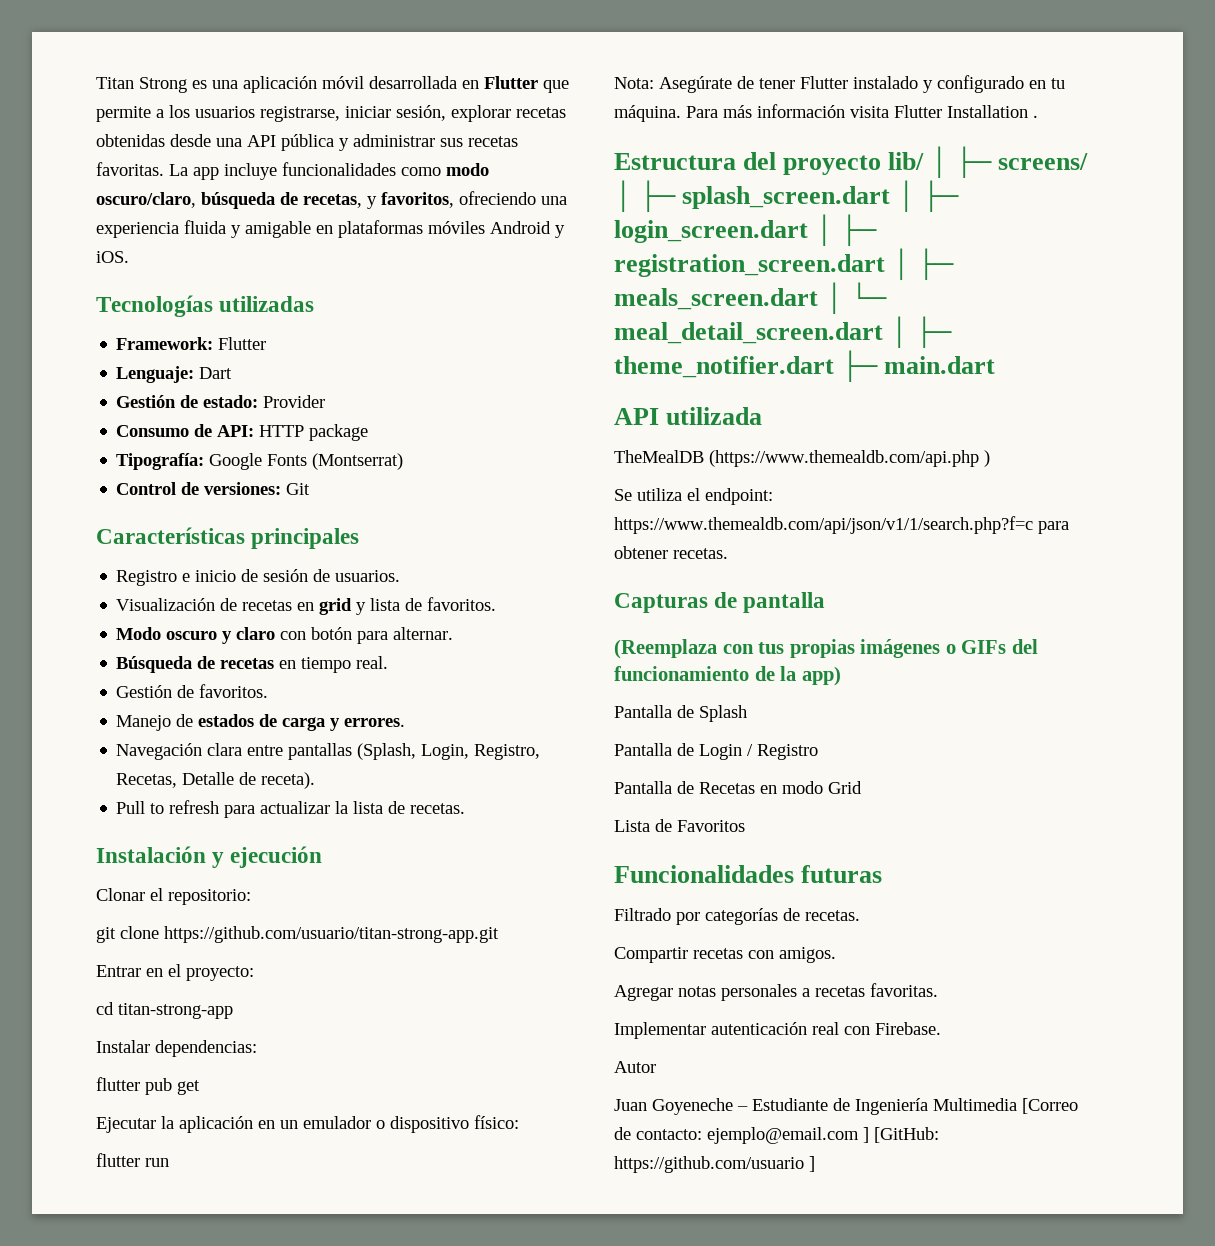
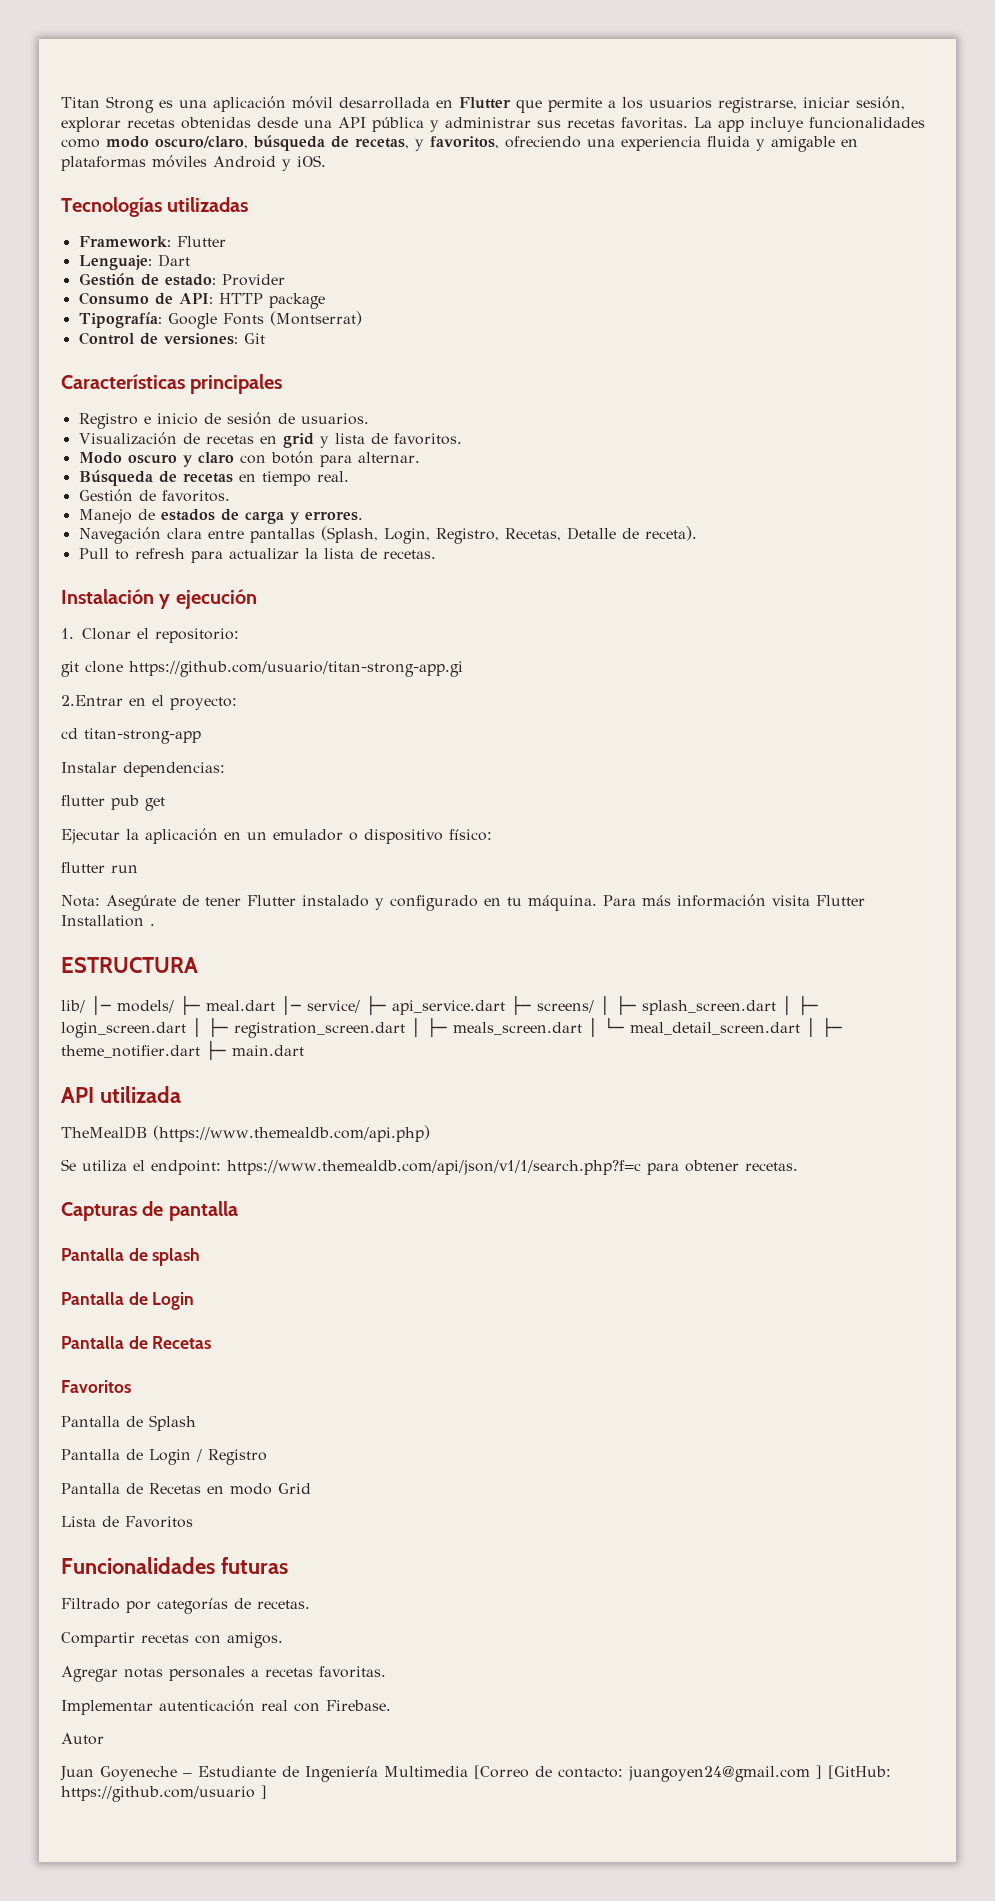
- Clonar el repositorio:
+ 1. Clonar el repositorio:
- git clone https://github.com/usuario/titan-strong-app.git
- Entrar en el proyecto:
+ git clone https://github.com/usuario/titan-strong-app.gi
+ 2.Entrar en el proyecto:
- Estructura del proyecto lib/ │ ├─ screens/ │ ├─ splash_screen.dart │ ├─ login_screen.dart │ ├─ registration_screen.dart │ ├─ meals_screen.dart │ └─ meal_detail_screen.dart │ ├─ theme_notifier.dart ├─ main.dart
+ ESTRUCTURA
+ lib/ │─ models/ ├─ meal.dart │─ service/ ├─ api_service.dart ├─ screens/ │ ├─ splash_screen.dart │ ├─ login_screen.dart │ ├─ registration_screen.dart │ ├─ meals_screen.dart │ └─ meal_detail_screen.dart │ ├─ theme_notifier.dart ├─ main.dart
- TheMealDB (https://www.themealdb.com/api.php )
+ TheMealDB (https://www.themealdb.com/api.php)
- (Reemplaza con tus propias imágenes o GIFs del funcionamiento de la app)
+ Pantalla de splash
+ Pantalla de Login
+ Pantalla de Recetas
+ Favoritos
- Juan Goyeneche – Estudiante de Ingeniería Multimedia [Correo de contacto: ejemplo@email.com ] [GitHub: https://github.com/usuario ]
+ Juan Goyeneche – Estudiante de Ingeniería Multimedia [Correo de contacto: juangoyen24@gmail.com ] [GitHub: https://github.com/usuario ]

